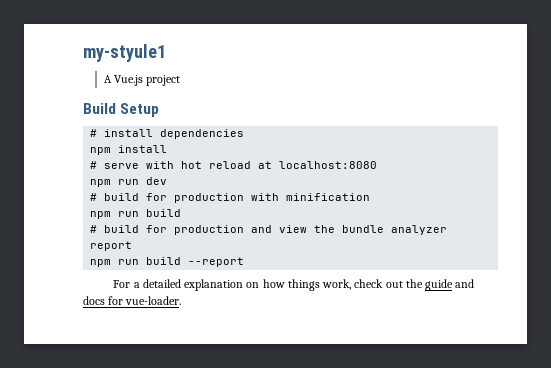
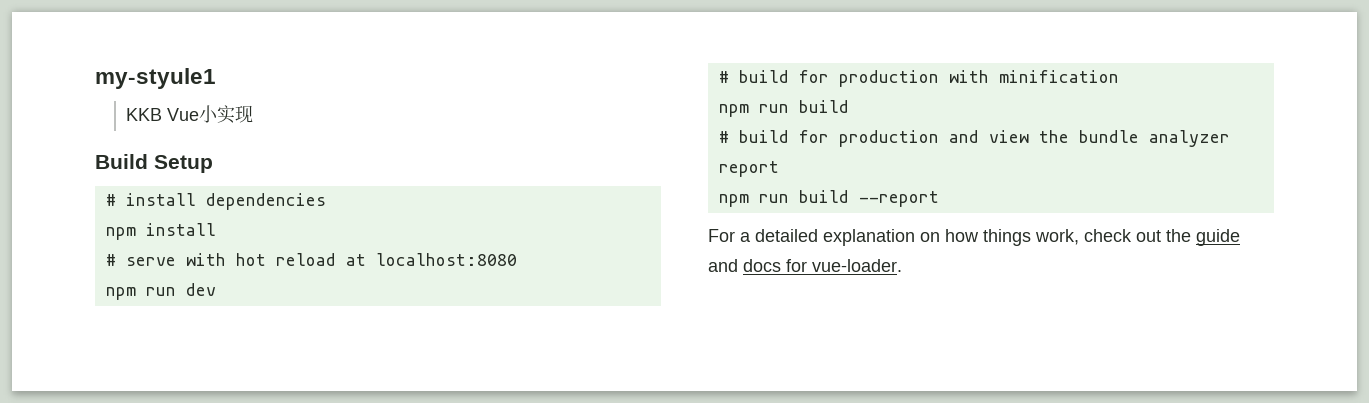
- A Vue.js project
+ KKB Vue小实现

